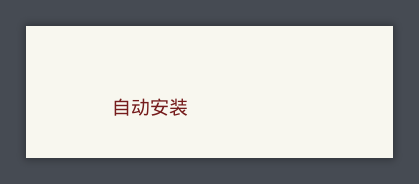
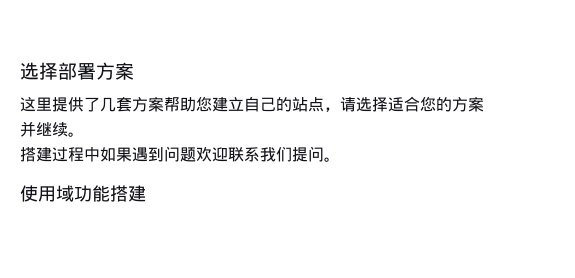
- 自动安装
+ 选择部署方案
+ 这里提供了几套方案帮助您建立自己的站点，请选择适合您的方案并继续。
+ 搭建过程中如果遇到问题欢迎联系我们提问。
+ 使用域功能搭建

